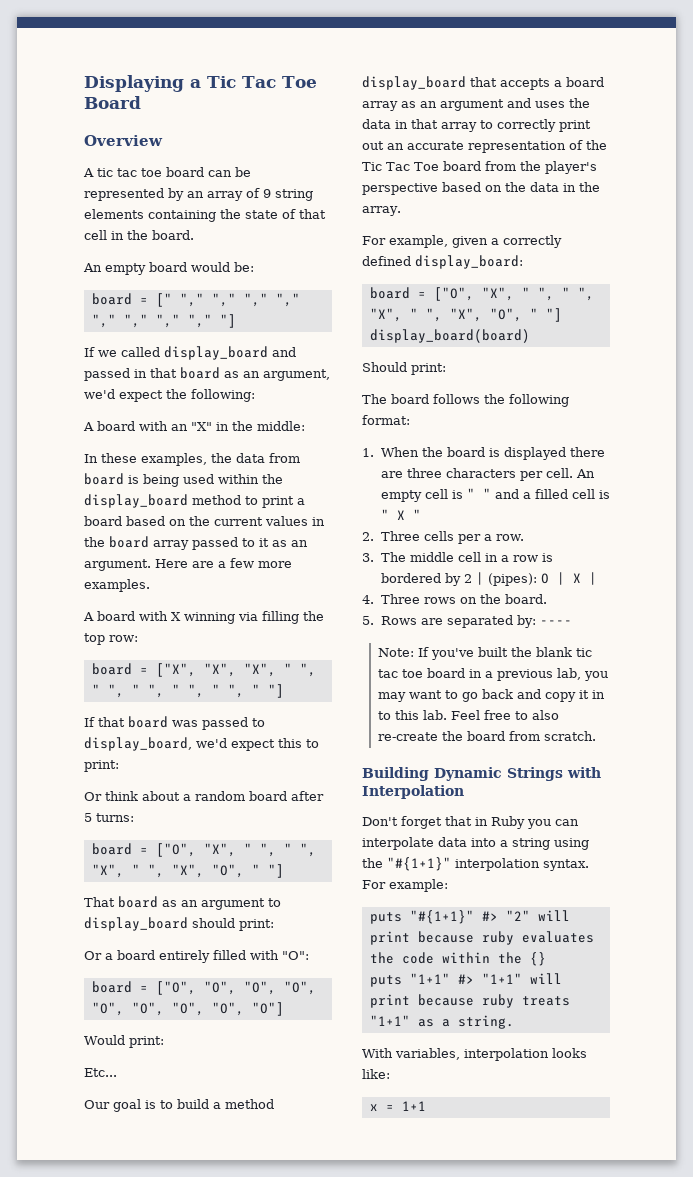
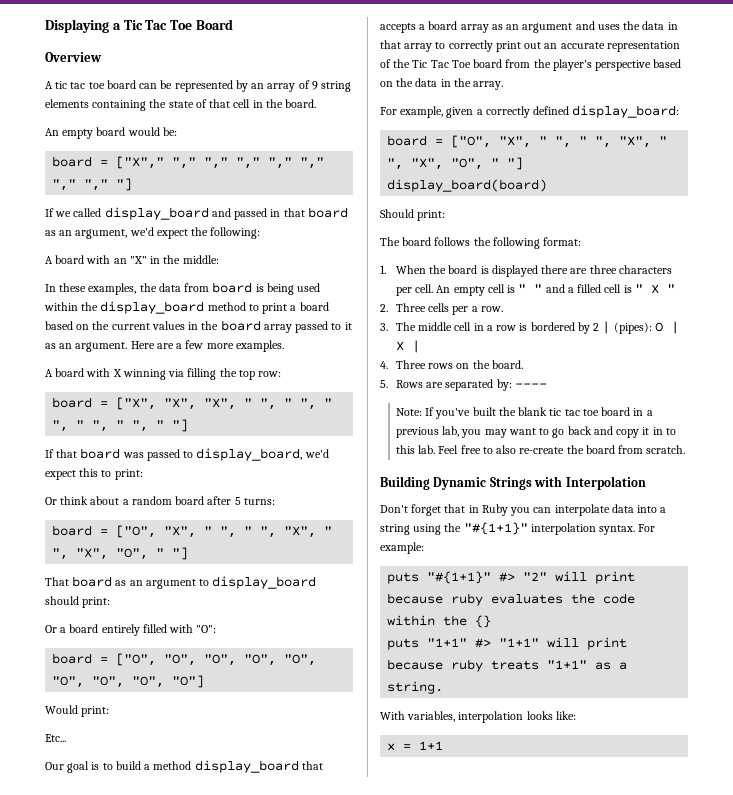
- board = [" "," "," "," "," "," "," "," "," "]
+ board = ["X"," "," "," "," "," "," "," "," "]

